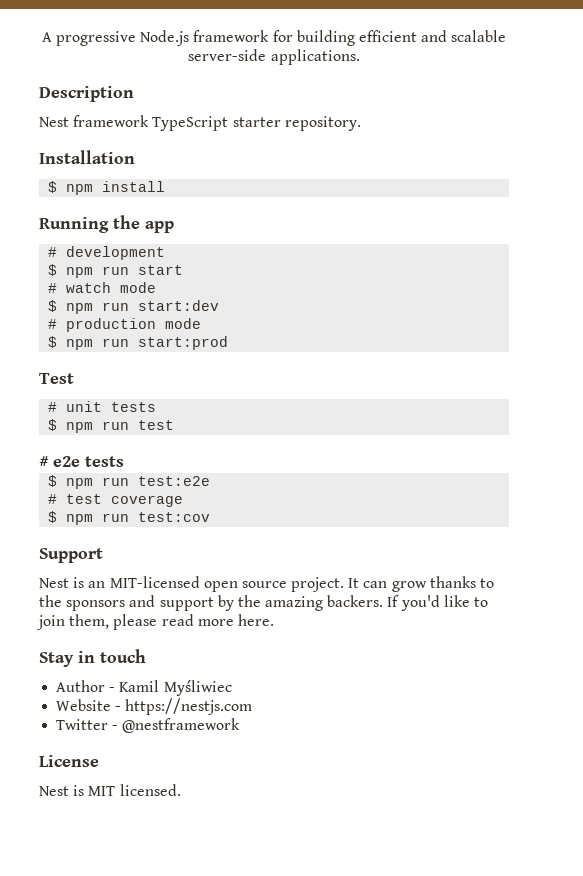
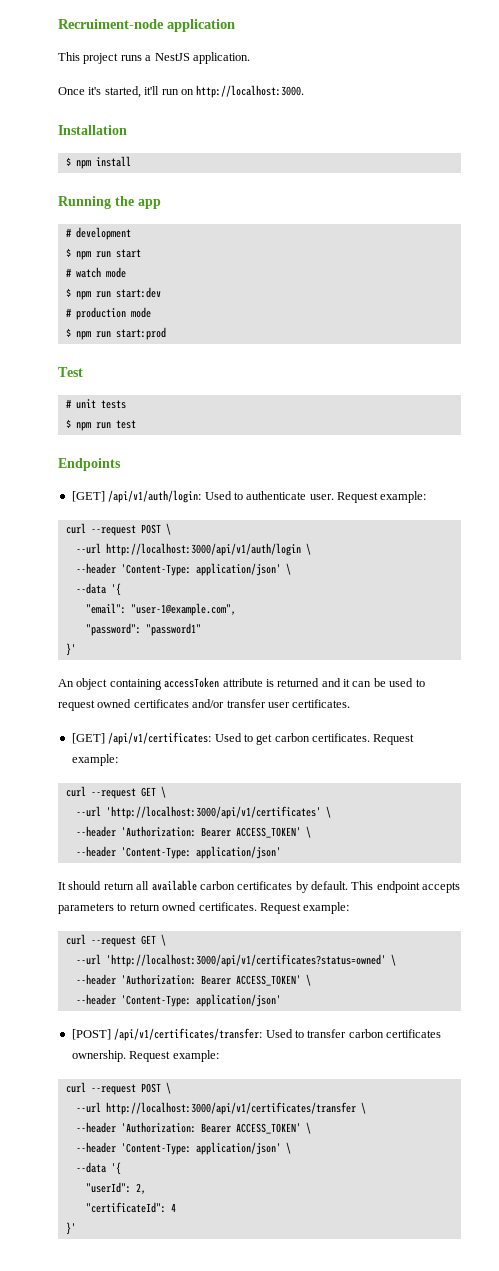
- A progressive Node.js framework for building efficient and scalable server-side applications.
- Description
- Nest framework TypeScript starter repository.
+ Recruiment-node application
+ This project runs a NestJS application.
+ Once it's started, it'll run on http://localhost:3000.
- # e2e tests
- $ npm run test:e2e
- # test coverage
- $ npm run test:cov
- Support
- Nest is an MIT-licensed open source project. It can grow thanks to the sponsors and support by the amazing backers. If you'd like to join them, please read more here.
- Stay in touch
- Author - Kamil Myśliwiec
- Website - https://nestjs.com
- Twitter - @nestframework
- License
- Nest is MIT licensed.
+ Endpoints
+ [GET] /api/v1/auth/login: Used to authenticate user. Request example:
+ curl --request POST \
+ --url http://localhost:3000/api/v1/auth/login \
+ --header 'Content-Type: application/json' \
+ --data '{
+ "email": "user-1@example.com",
+ "password": "password1"
+ }'
+ An object containing accessToken attribute is returned and it can be used to request owned certificates and/or transfer user certificates.
+ [GET] /api/v1/certificates: Used to get carbon certificates. Request example:
+ curl --request GET \
+ --url 'http://localhost:3000/api/v1/certificates' \
+ --header 'Authorization: Bearer ACCESS_TOKEN' \
+ --header 'Content-Type: application/json'
+ It should return all available carbon certificates by default. This endpoint accepts parameters to return owned certificates. Request example:
+ curl --request GET \
+ --url 'http://localhost:3000/api/v1/certificates?status=owned' \
+ --header 'Authorization: Bearer ACCESS_TOKEN' \
+ --header 'Content-Type: application/json'
+ [POST] /api/v1/certificates/transfer: Used to transfer carbon certificates ownership. Request example:
+ curl --request POST \
+ --url http://localhost:3000/api/v1/certificates/transfer \
+ --header 'Authorization: Bearer ACCESS_TOKEN' \
+ --header 'Content-Type: application/json' \
+ --data '{
+ "userId": 2,
+ "certificateId": 4
+ }'

